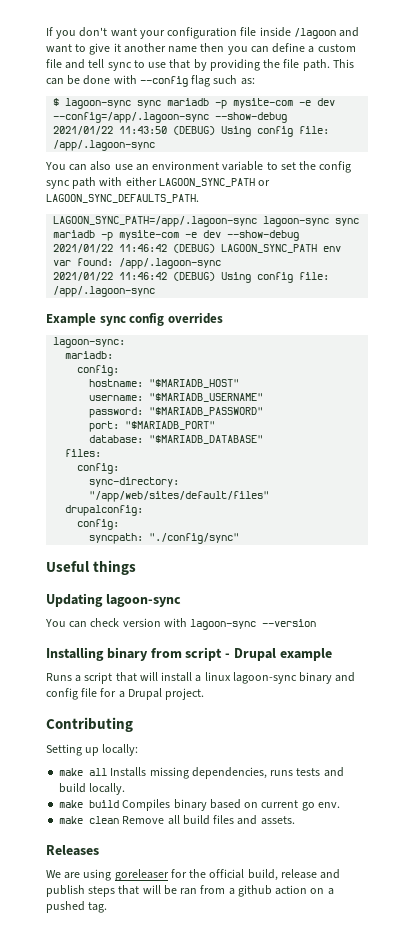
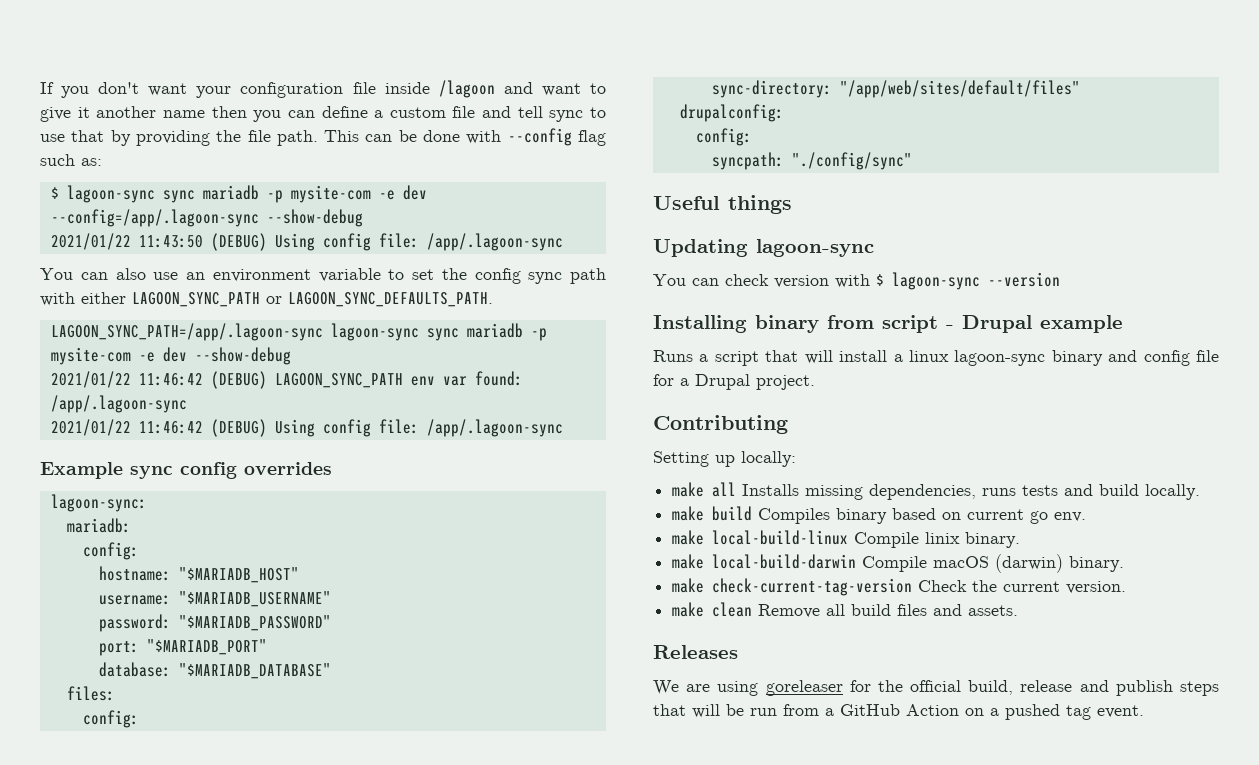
- You can check version with lagoon-sync --version
+ You can check version with $ lagoon-sync --version
+ make local-build-linux Compile linix binary.
+ make local-build-darwin Compile macOS (darwin) binary.
+ make check-current-tag-version Check the current version.
- We are using goreleaser for the official build, release and publish steps that will be ran from a github action on a pushed tag.
+ We are using goreleaser for the official build, release and publish steps that will be run from a GitHub Action on a pushed tag event.

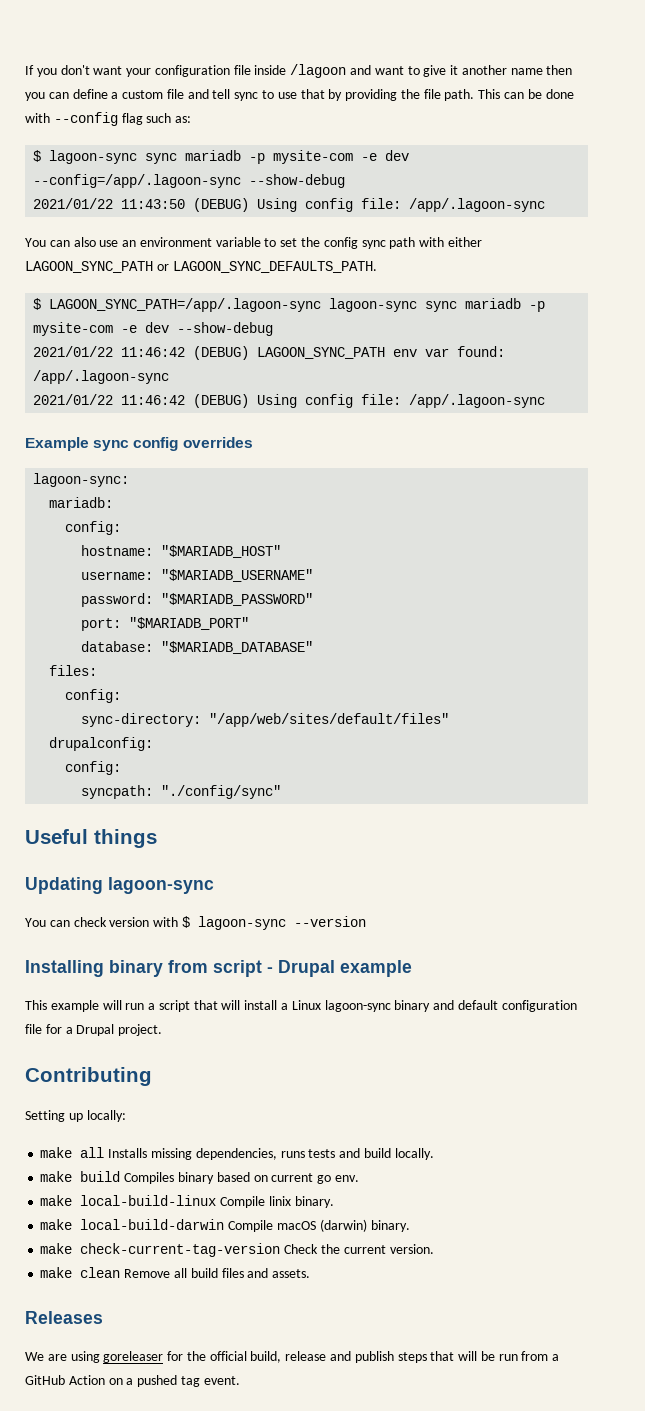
- LAGOON_SYNC_PATH=/app/.lagoon-sync lagoon-sync sync mariadb -p mysite-com -e dev --show-debug
+ $ LAGOON_SYNC_PATH=/app/.lagoon-sync lagoon-sync sync mariadb -p mysite-com -e dev --show-debug
- Runs a script that will install a linux lagoon-sync binary and config file for a Drupal project.
+ This example will run a script that will install a Linux lagoon-sync binary and default configuration file for a Drupal project.

